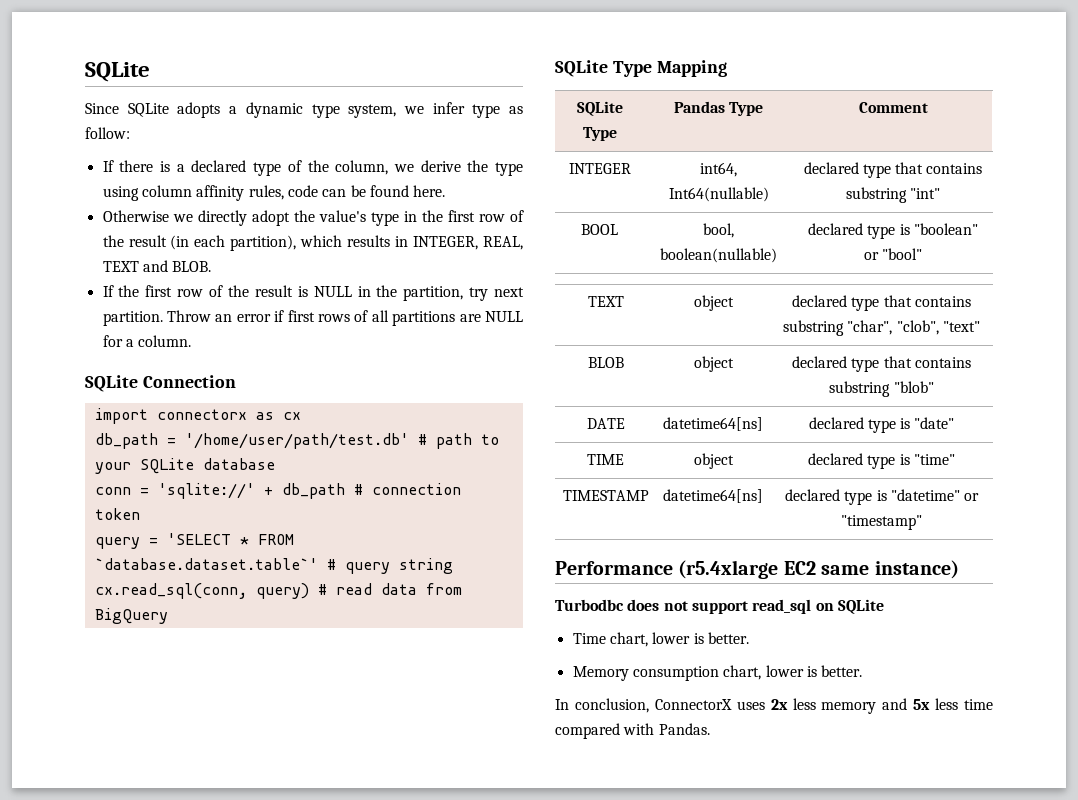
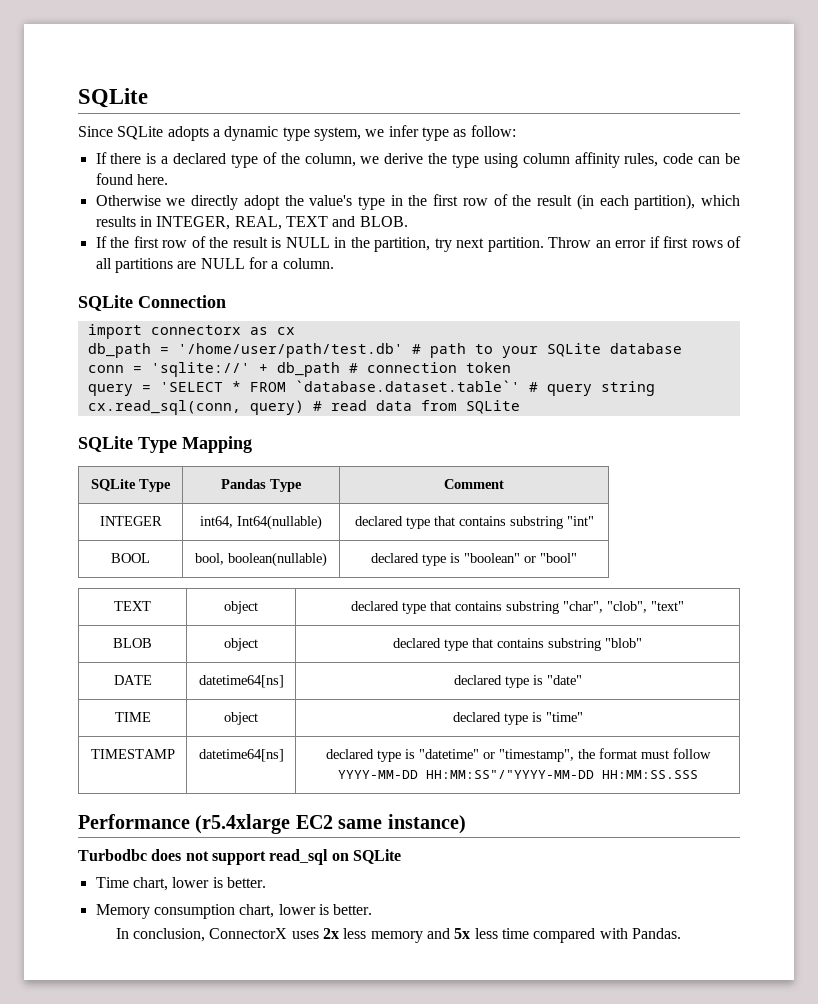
- cx.read_sql(conn, query) # read data from BigQuery
+ cx.read_sql(conn, query) # read data from SQLite
- TIMESTAMP | datetime64[ns] | declared type is "datetime" or "timestamp"
+ TIMESTAMP | datetime64[ns] | declared type is "datetime" or "timestamp", the format must follow YYYY-MM-DD HH:MM:SS"/"YYYY-MM-DD HH:MM:SS.SSS

